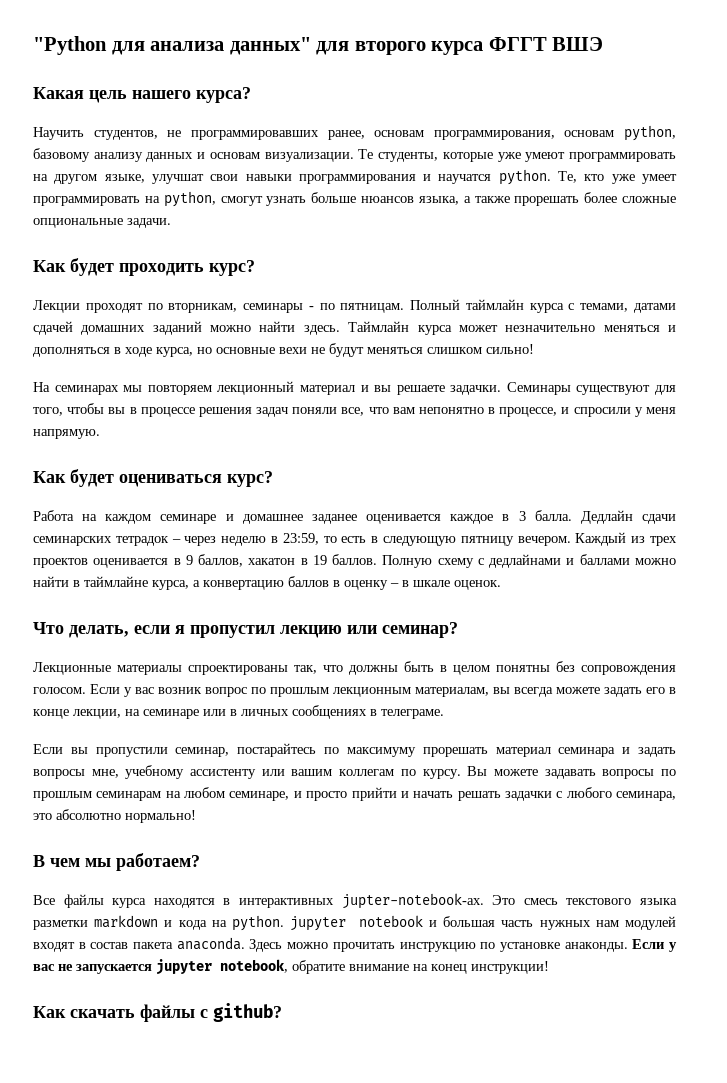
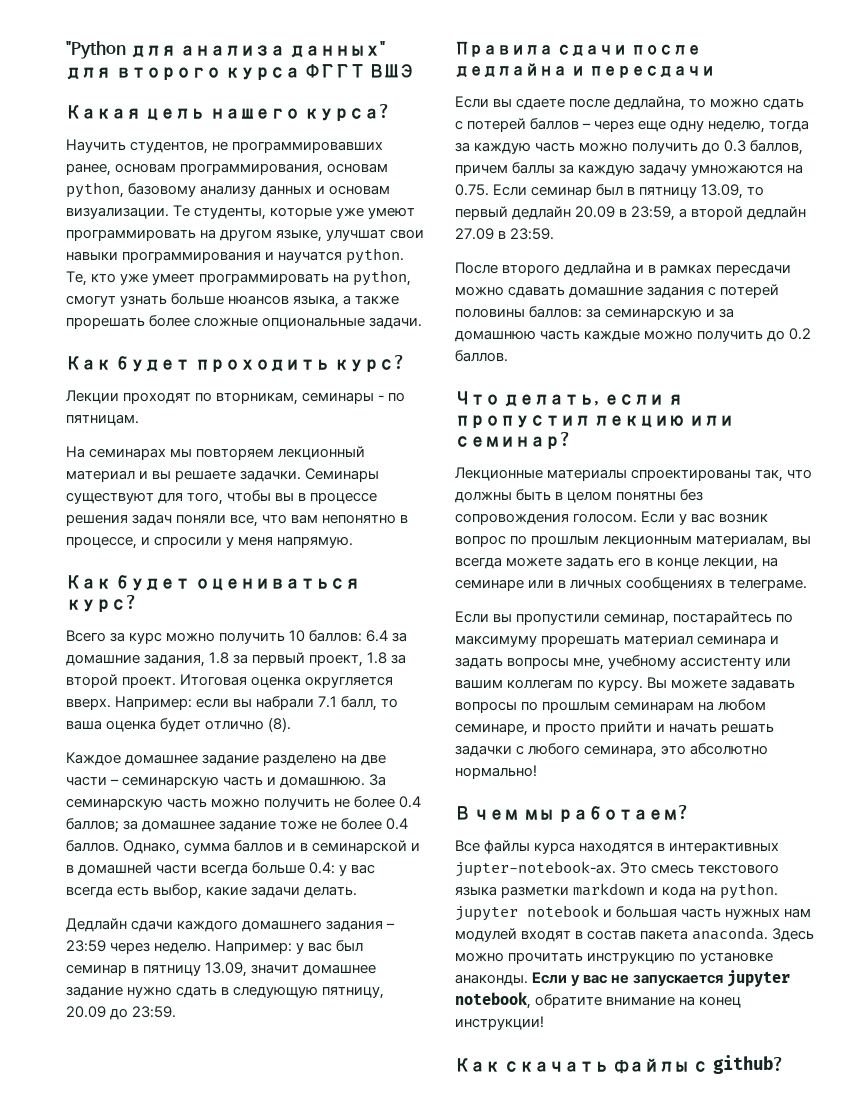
- Полный таймлайн курса с темами, датами сдачей домашних заданий можно найти здесь. Таймлайн курса может незначительно меняться и дополняться в ходе курса, но основные вехи не будут меняться слишком сильно!
- Работа на каждом семинаре и домашнее заданее оценивается каждое в 3 балла. Дедлайн сдачи семинарских тетрадок – через неделю в 23:59, то есть в следующую пятницу вечером. Каждый из трех проектов оценивается в 9 баллов, хакатон в 19 баллов. Полную схему с дедлайнами и баллами можно найти в таймлайне курса, а конвертацию баллов в оценку – в шкале оценок.
+ Всего за курс можно получить 10 баллов: 6.4 за домашние задания, 1.8 за первый проект, 1.8 за второй проект. Итоговая оценка округляется вверх. Например: если вы набрали 7.1 балл, то ваша оценка будет отлично (8).
+ Каждое домашнее задание разделено на две части – семинарскую часть и домашнюю. За семинарскую часть можно получить не более 0.4 баллов; за домашнее задание тоже не более 0.4 баллов. Однако, сумма баллов и в семинарской и в домашней части всегда больше 0.4: у вас всегда есть выбор, какие задачи делать.
+ Дедлайн сдачи каждого домашнего задания – 23:59 через неделю. Например: у вас был семинар в пятницу 13.09, значит домашнее задание нужно сдать в следующую пятницу, 20.09 до 23:59.
+ Правила сдачи после дедлайна и пересдачи
+ Если вы сдаете после дедлайна, то можно сдать с потерей баллов – через еще одну неделю, тогда за каждую часть можно получить до 0.3 баллов, причем баллы за каждую задачу умножаются на 0.75. Если семинар был в пятницу 13.09, то первый дедлайн 20.09 в 23:59, а второй дедлайн 27.09 в 23:59.
+ После второго дедлайна и в рамках пересдачи можно сдавать домашние задания с потерей половины баллов: за семинарскую и за домашнюю часть каждые можно получить до 0.2 баллов.

